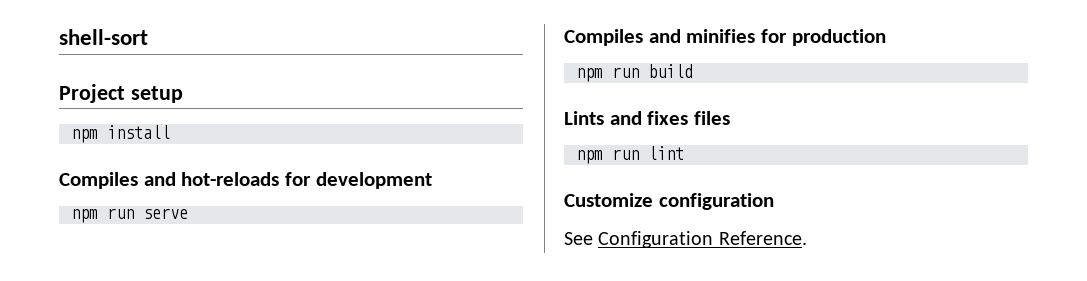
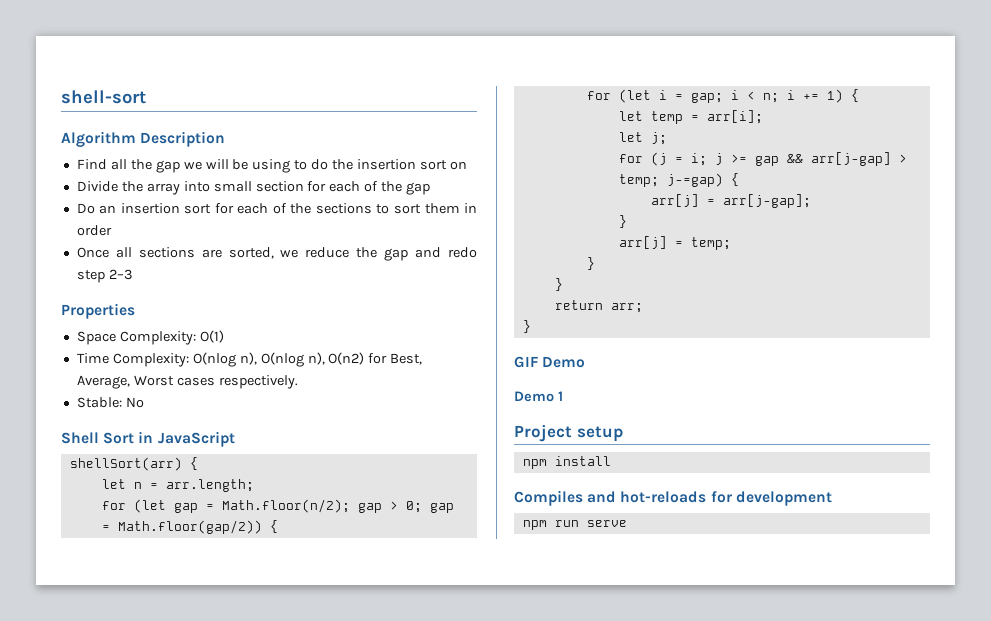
+ Algorithm Description
+ Find all the gap we will be using to do the insertion sort on
+ Divide the array into small section for each of the gap
+ Do an insertion sort for each of the sections to sort them in order
+ Once all sections are sorted, we reduce the gap and redo step 2–3
+ Properties
+ Space Complexity: O(1)
+ Time Complexity: O(nlog n), O(nlog n), O(n2) for Best, Average, Worst cases respectively.
+ Stable: No
+ Shell Sort in JavaScript
+ shellSort(arr) {
+ let n = arr.length;
+ for (let gap = Math.floor(n/2); gap > 0; gap = Math.floor(gap/2)) {
+ for (let i = gap; i < n; i += 1) {
+ let temp = arr[i];
+ let j;
+ for (j = i; j >= gap && arr[j-gap] > temp; j-=gap) {
+ arr[j] = arr[j-gap];
+ }
+ arr[j] = temp;
+ }
+ }
+ return arr;
+ }
+ GIF Demo
+ Demo 1
- Compiles and minifies for production
- npm run build
- Lints and fixes files
- npm run lint
- Customize configuration
- See Configuration Reference.

